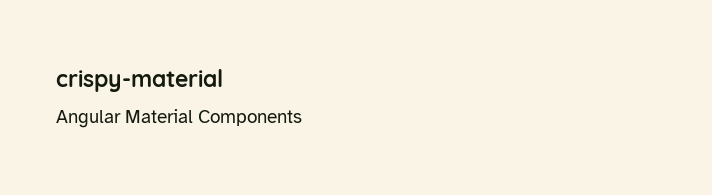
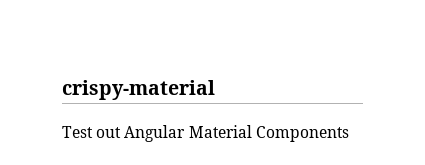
- Angular Material Components
+ Test out Angular Material Components

